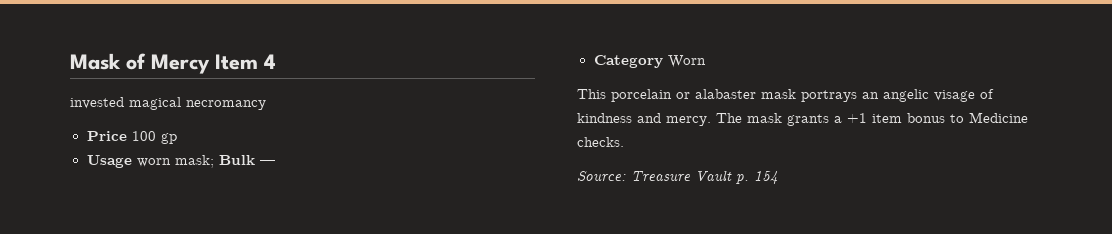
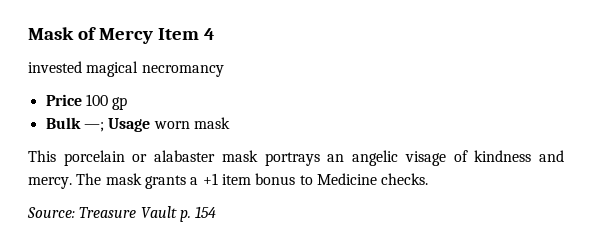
- Usage worn mask; Bulk —
- Category Worn
+ Bulk —; Usage worn mask

